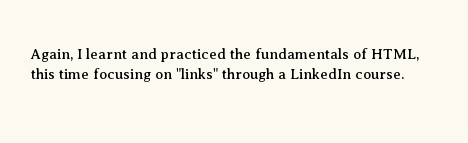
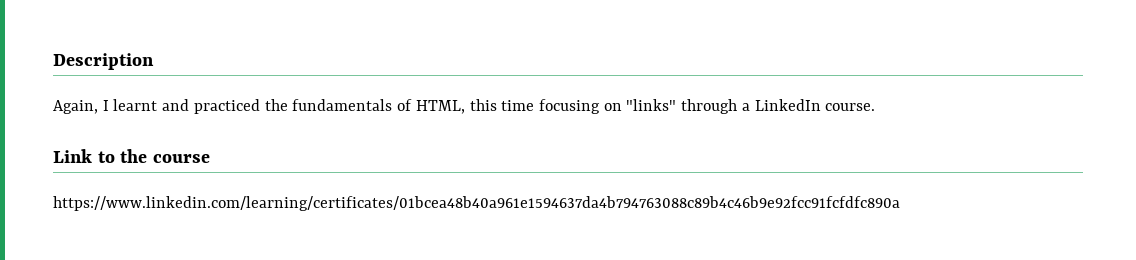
+ Description
+ Link to the course
+ https://www.linkedin.com/learning/certificates/01bcea48b40a961e1594637da4b794763088c89b4c46b9e92fcc91fcfdfc890a

